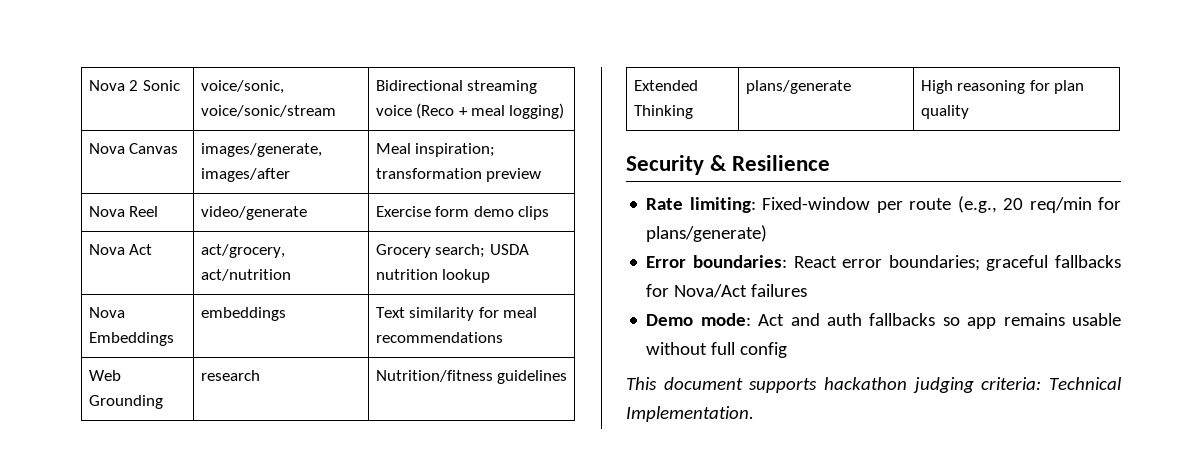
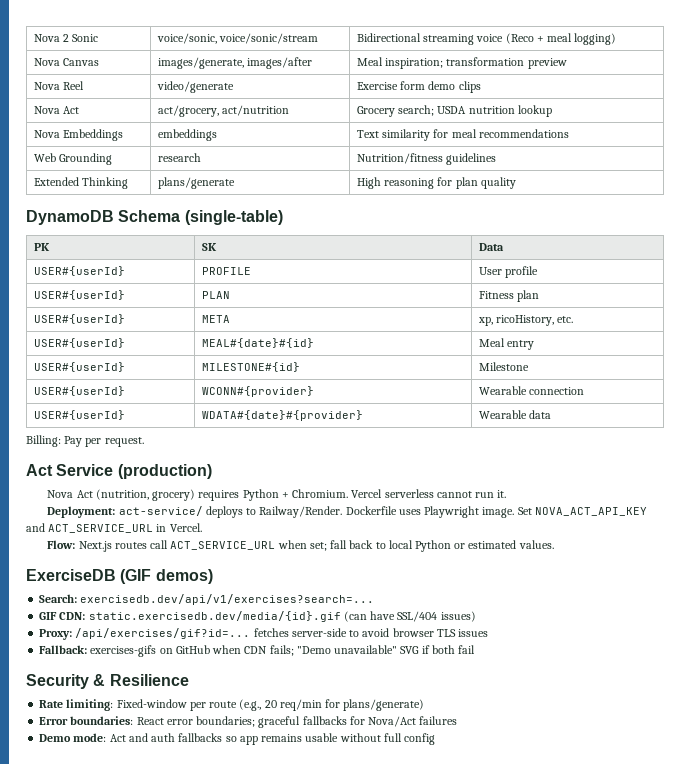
+ DynamoDB Schema (single-table)
+ PK | SK | Data
+ USER#{userId} | PROFILE | User profile
+ USER#{userId} | PLAN | Fitness plan
+ USER#{userId} | META | xp, ricoHistory, etc.
+ USER#{userId} | MEAL#{date}#{id} | Meal entry
+ USER#{userId} | MILESTONE#{id} | Milestone
+ USER#{userId} | WCONN#{provider} | Wearable connection
+ USER#{userId} | WDATA#{date}#{provider} | Wearable data
+ Billing: Pay per request.
+ Act Service (production)
+ Nova Act (nutrition, grocery) requires Python + Chromium. Vercel serverless cannot run it.
+ Deployment: act-service/ deploys to Railway/Render. Dockerfile uses Playwright image. Set NOVA_ACT_API_KEY and ACT_SERVICE_URL in Vercel.
+ Flow: Next.js routes call ACT_SERVICE_URL when set; fall back to local Python or estimated values.
+ ExerciseDB (GIF demos)
+ Search: exercisedb.dev/api/v1/exercises?search=...
+ GIF CDN: static.exercisedb.dev/media/{id}.gif (can have SSL/404 issues)
+ Proxy: /api/exercises/gif?id=... fetches server-side to avoid browser TLS issues
+ Fallback: exercises-gifs on GitHub when CDN fails; "Demo unavailable" SVG if both fail
- This document supports hackathon judging criteria: Technical Implementation.

